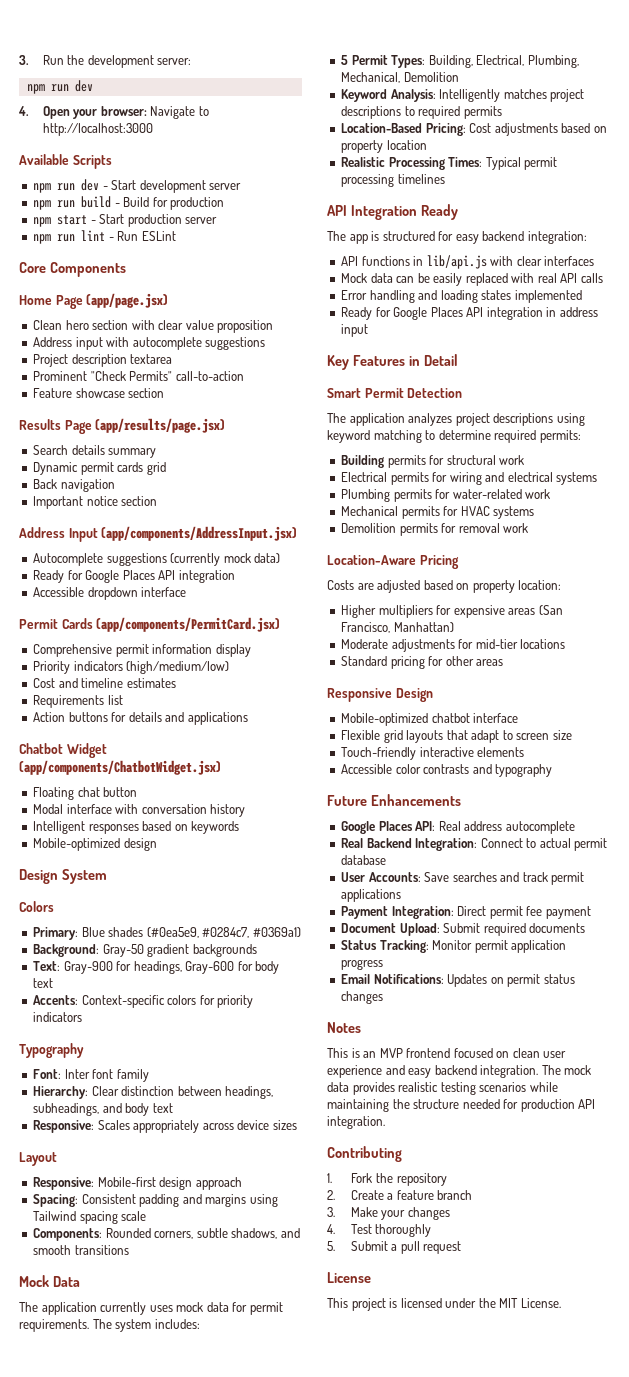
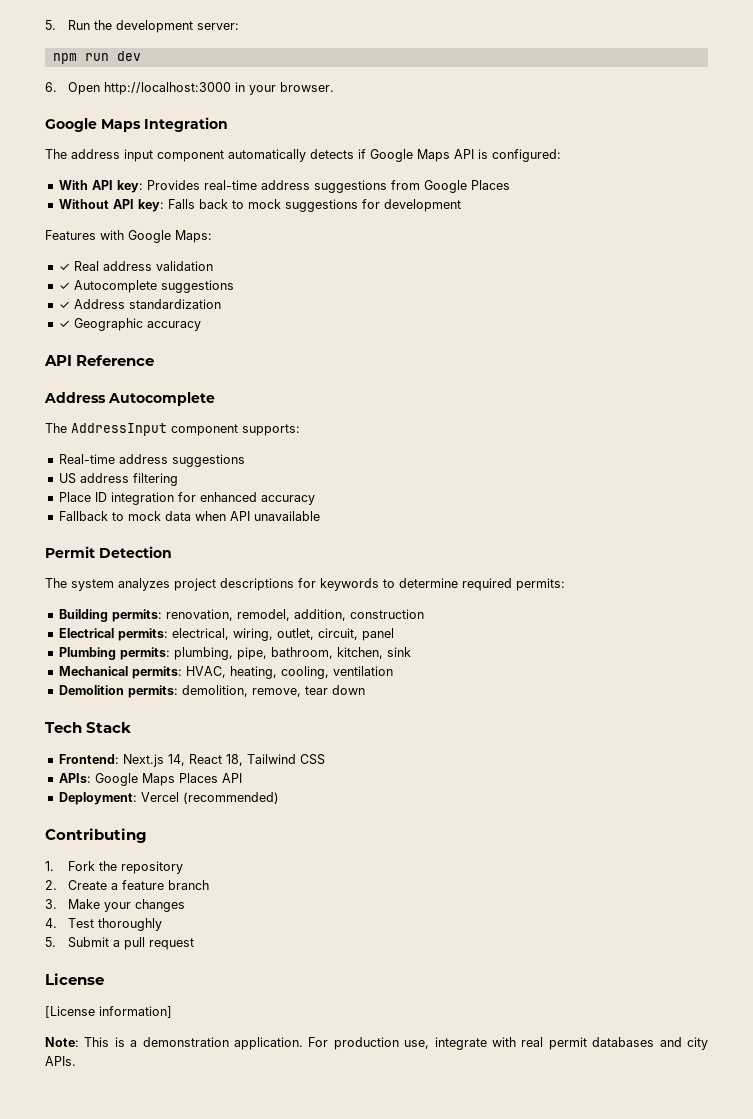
- 3. Run the development server:
+ 5. Run the development server:
- 4. Open your browser: Navigate to http://localhost:3000
- Available Scripts
- npm run dev - Start development server
- npm run build - Build for production
- npm start - Start production server
- npm run lint - Run ESLint
- Core Components
- Home Page (app/page.jsx)
- Clean hero section with clear value proposition
- Address input with autocomplete suggestions
- Project description textarea
- Prominent "Check Permits" call-to-action
- Feature showcase section
- Results Page (app/results/page.jsx)
- Search details summary
- Dynamic permit cards grid
- Back navigation
- Important notice section
- Address Input (app/components/AddressInput.jsx)
- Autocomplete suggestions (currently mock data)
- Ready for Google Places API integration
- Accessible dropdown interface
- Permit Cards (app/components/PermitCard.jsx)
- Comprehensive permit information display
- Priority indicators (high/medium/low)
- Cost and timeline estimates
- Requirements list
- Action buttons for details and applications
- Chatbot Widget (app/components/ChatbotWidget.jsx)
- Floating chat button
- Modal interface with conversation history
- Intelligent responses based on keywords
- Mobile-optimized design
- Design System
- Colors
- Primary: Blue shades (#0ea5e9, #0284c7, #0369a1)
- Background: Gray-50 gradient backgrounds
- Text: Gray-900 for headings, Gray-600 for body text
- Accents: Context-specific colors for priority indicators
- Typography
- Font: Inter font family
- Hierarchy: Clear distinction between headings, subheadings, and body text
- Responsive: Scales appropriately across device sizes
- Layout
- Responsive: Mobile-first design approach
- Spacing: Consistent padding and margins using Tailwind spacing scale
- Components: Rounded corners, subtle shadows, and smooth transitions
- Mock Data
- The application currently uses mock data for permit requirements. The system includes:
- 5 Permit Types: Building, Electrical, Plumbing, Mechanical, Demolition
- Keyword Analysis: Intelligently matches project descriptions to required permits
- Location-Based Pricing: Cost adjustments based on property location
- Realistic Processing Times: Typical permit processing timelines
- API Integration Ready
- The app is structured for easy backend integration:
- API functions in lib/api.js with clear interfaces
- Mock data can be easily replaced with real API calls
- Error handling and loading states implemented
- Ready for Google Places API integration in address input
- Key Features in Detail
- Smart Permit Detection
+ 6. Open http://localhost:3000 in your browser.
+ Google Maps Integration
+ The address input component automatically detects if Google Maps API is configured:
+ With API key: Provides real-time address suggestions from Google Places
+ Without API key: Falls back to mock suggestions for development
+ Features with Google Maps:
+ ✓ Real address validation
+ ✓ Autocomplete suggestions
+ ✓ Address standardization
+ ✓ Geographic accuracy
+ API Reference
+ Address Autocomplete
+ The AddressInput component supports:
+ Real-time address suggestions
+ US address filtering
+ Place ID integration for enhanced accuracy
+ Fallback to mock data when API unavailable
+ Permit Detection
- The application analyzes project descriptions using keyword matching to determine required permits:
+ The system analyzes project descriptions for keywords to determine required permits:
- Building permits for structural work
- Electrical permits for wiring and electrical systems
- Plumbing permits for water-related work
- Mechanical permits for HVAC systems
- Demolition permits for removal work
- Location-Aware Pricing
- Costs are adjusted based on property location:
- Higher multipliers for expensive areas (San Francisco, Manhattan)
- Moderate adjustments for mid-tier locations
- Standard pricing for other areas
- Responsive Design
- Mobile-optimized chatbot interface
- Flexible grid layouts that adapt to screen size
- Touch-friendly interactive elements
- Accessible color contrasts and typography
- Future Enhancements
- Google Places API: Real address autocomplete
- Real Backend Integration: Connect to actual permit database
- User Accounts: Save searches and track permit applications
- Payment Integration: Direct permit fee payment
- Document Upload: Submit required documents
- Status Tracking: Monitor permit application progress
- Email Notifications: Updates on permit status changes
- Notes
- This is an MVP frontend focused on clean user experience and easy backend integration. The mock data provides realistic testing scenarios while maintaining the structure needed for production API integration.
+ Building permits: renovation, remodel, addition, construction
+ Electrical permits: electrical, wiring, outlet, circuit, panel
+ Plumbing permits: plumbing, pipe, bathroom, kitchen, sink
+ Mechanical permits: HVAC, heating, cooling, ventilation
+ Demolition permits: demolition, remove, tear down
+ Tech Stack
+ Frontend: Next.js 14, React 18, Tailwind CSS
+ APIs: Google Maps Places API
+ Deployment: Vercel (recommended)
- This project is licensed under the MIT License.
+ [License information]
+ Note: This is a demonstration application. For production use, integrate with real permit databases and city APIs.

